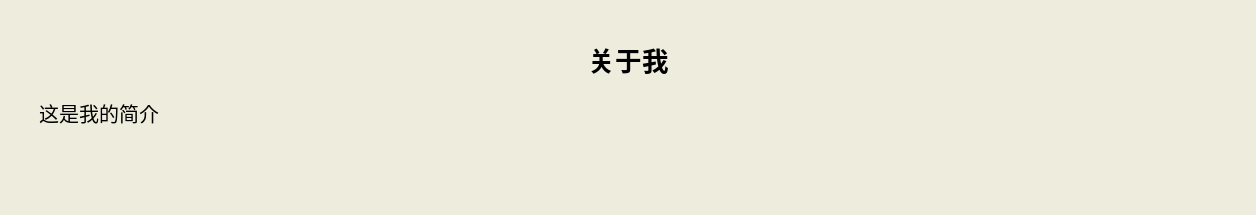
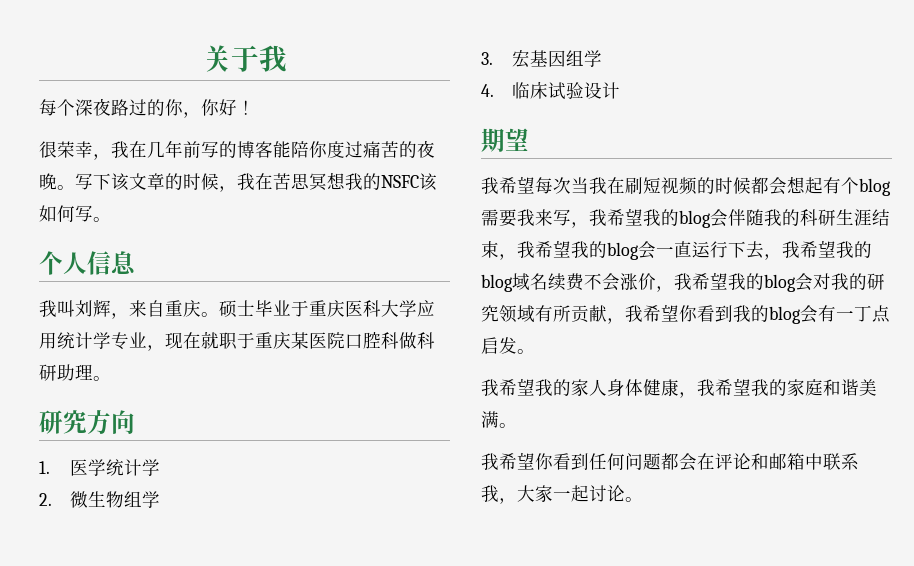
- 这是我的简介
+ 每个深夜路过的你，你好！
+ 很荣幸，我在几年前写的博客能陪你度过痛苦的夜晚。写下该文章的时候，我在苦思冥想我的NSFC该如何写。
+ 个人信息
+ 我叫刘辉，来自重庆。硕士毕业于重庆医科大学应用统计学专业，现在就职于重庆某医院口腔科做科研助理。
+ 研究方向
+ 1.医学统计学
+ 2.微生物组学
+ 3.宏基因组学
+ 4.临床试验设计
+ 期望
+ 我希望每次当我在刷短视频的时候都会想起有个blog需要我来写，我希望我的blog会伴随我的科研生涯结束，我希望我的blog会一直运行下去，我希望我的blog域名续费不会涨价，我希望我的blog会对我的研究领域有所贡献，我希望你看到我的blog会有一丁点启发。
+ 我希望我的家人身体健康，我希望我的家庭和谐美满。
+ 我希望你看到任何问题都会在评论和邮箱中联系我，大家一起讨论。

